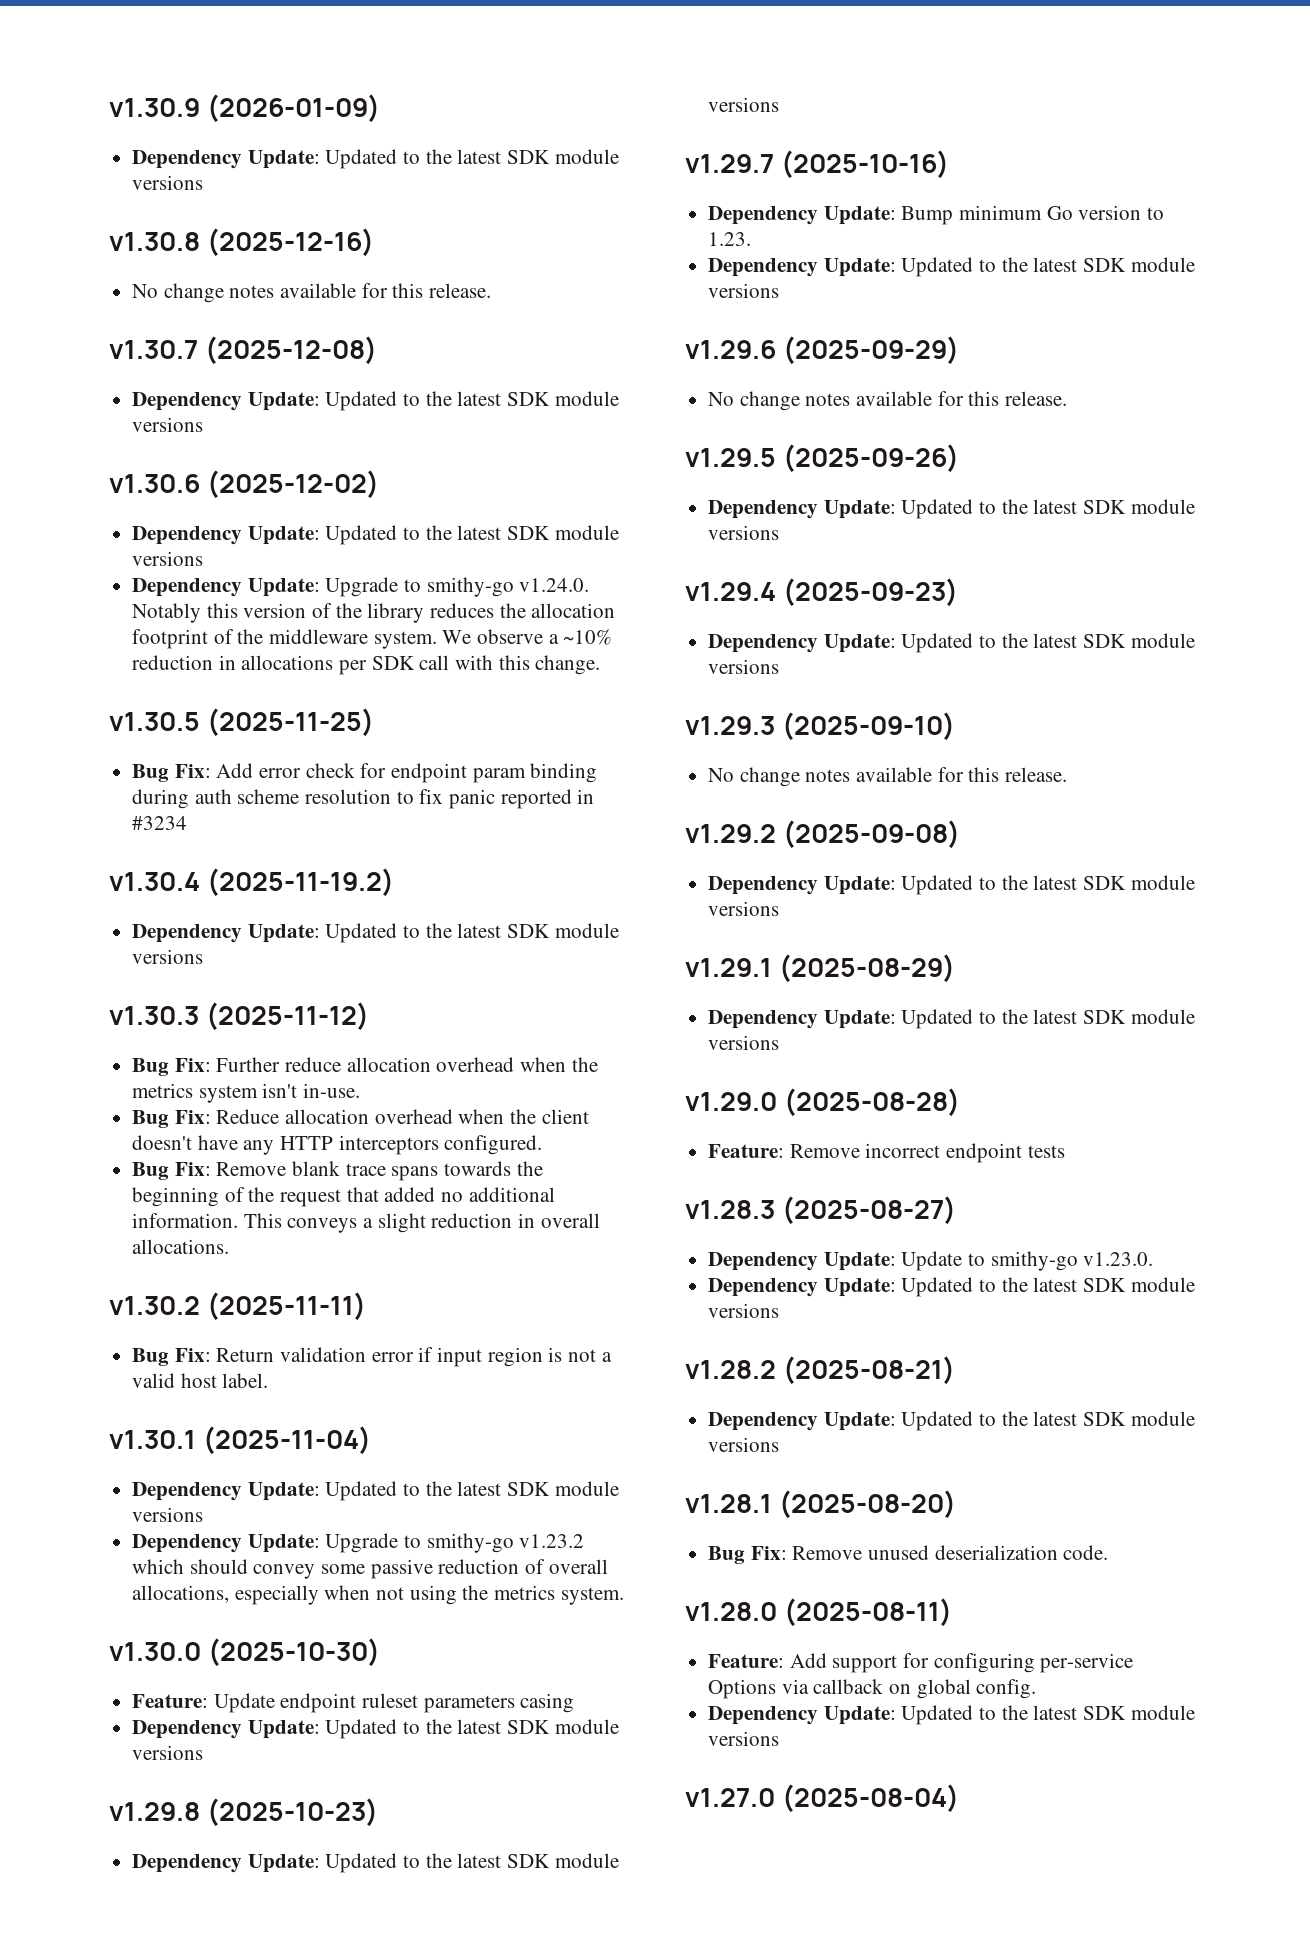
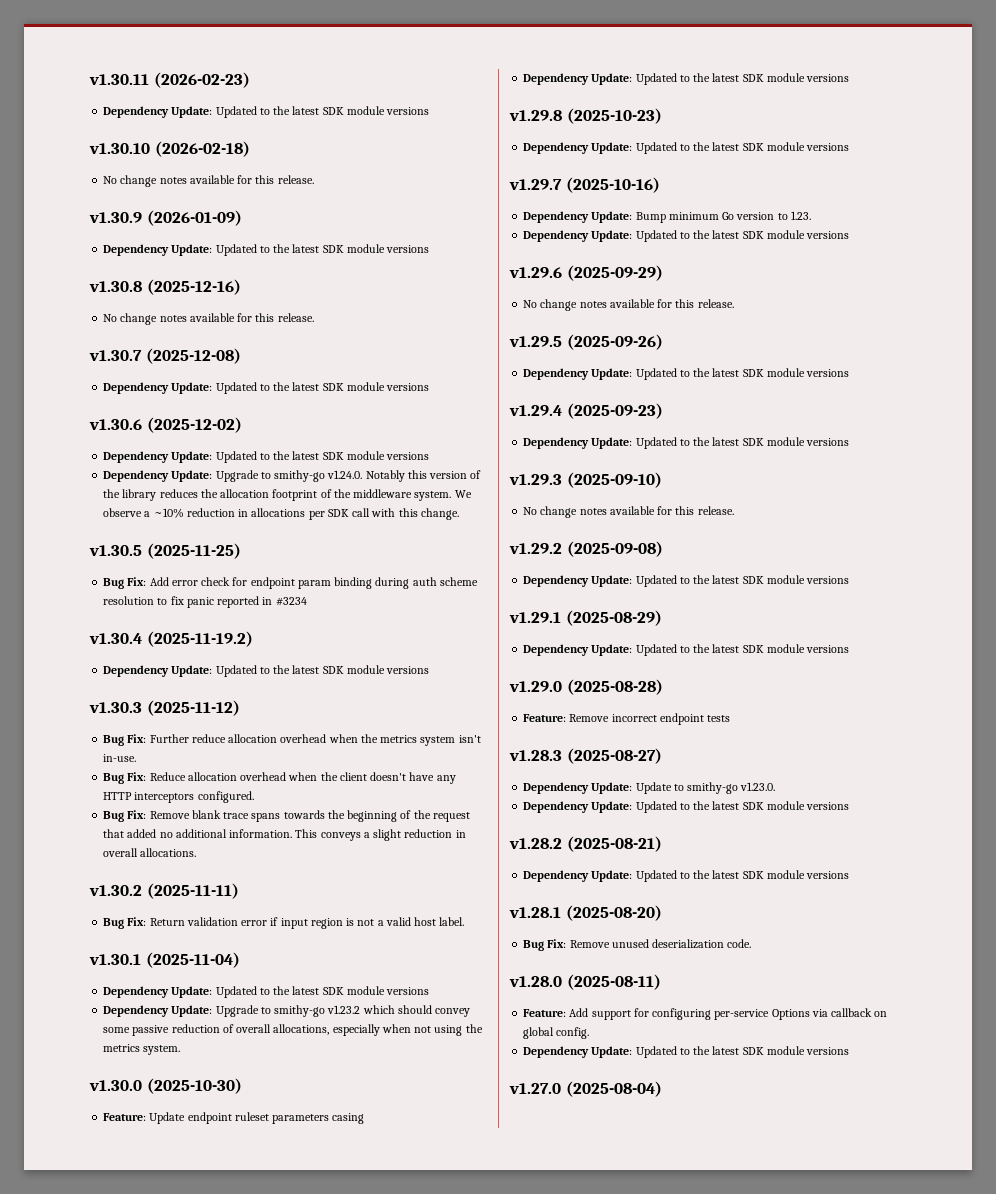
+ v1.30.11 (2026-02-23)
+ Dependency Update: Updated to the latest SDK module versions
+ v1.30.10 (2026-02-18)
+ No change notes available for this release.

